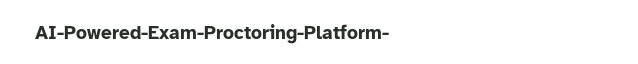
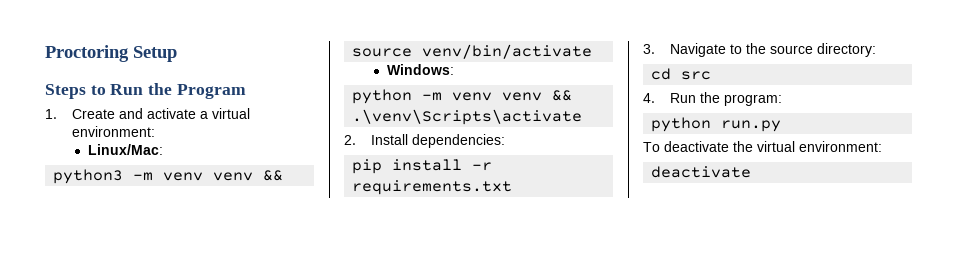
- AI-Powered-Exam-Proctoring-Platform-
+ Proctoring Setup
+ Steps to Run the Program
+ 1. Create and activate a virtual environment:
+ Linux/Mac:
+ python3 -m venv venv && source venv/bin/activate
+ Windows:
+ python -m venv venv && .\venv\Scripts\activate
+ 2. Install dependencies:
+ pip install -r requirements.txt
+ 3. Navigate to the source directory:
+ cd src
+ 4. Run the program:
+ python run.py
+ To deactivate the virtual environment:
+ deactivate

